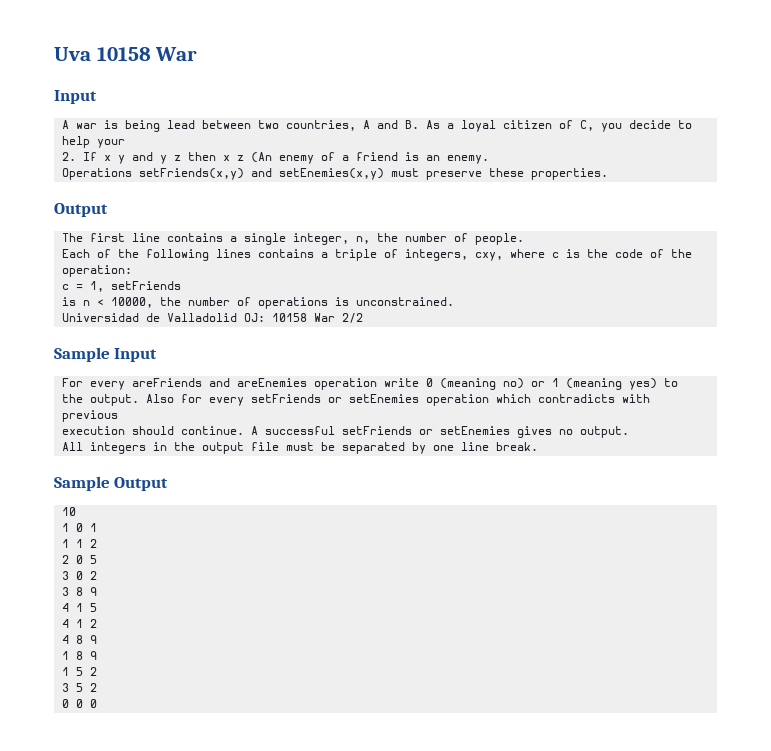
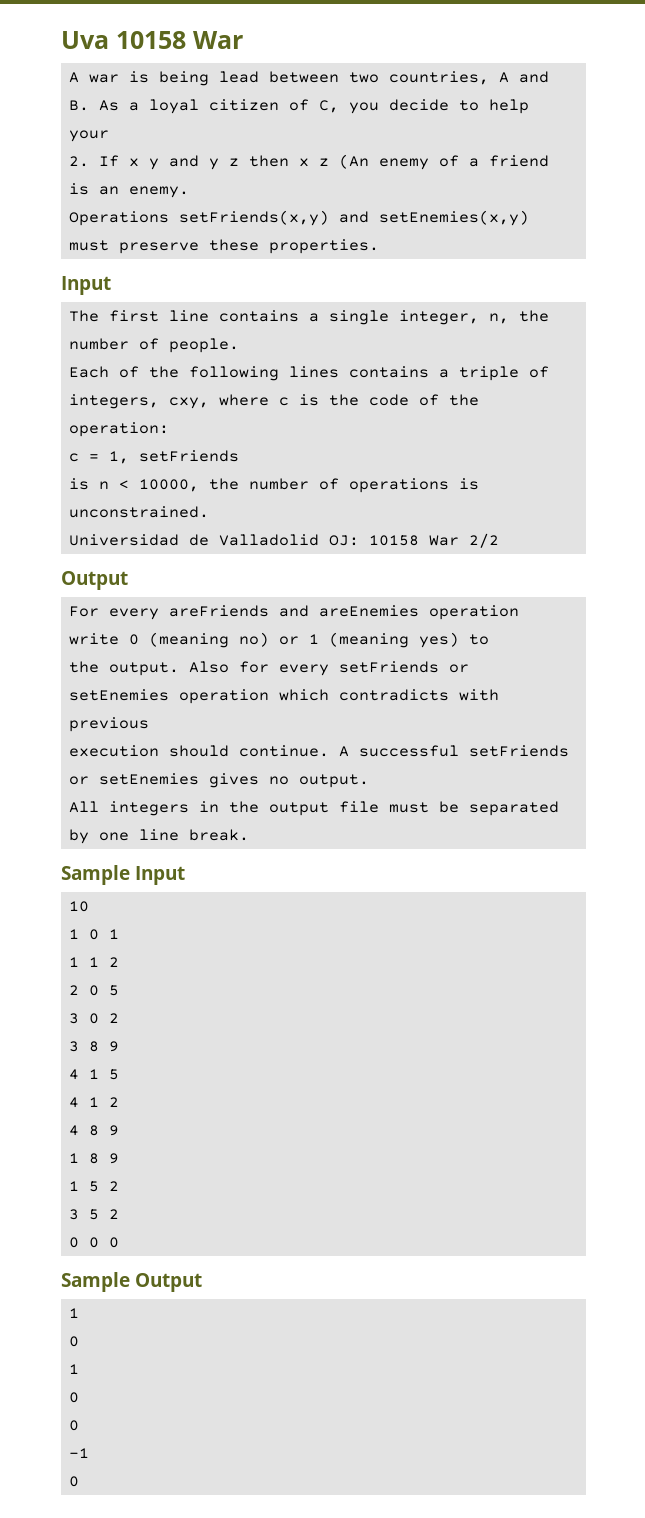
  Uva 10158 War
- Input
  Operations setFriends(x,y) and setEnemies(x,y) must preserve these properties.
- Output
+ Input
  Universidad de Valladolid OJ: 10158 War 2/2
- Sample Input
+ Output
- Sample Output
+ Sample Input
+ Sample Output
+ 1
+ 0
+ 1
+ 0
+ 0
+ -1
+ 0

